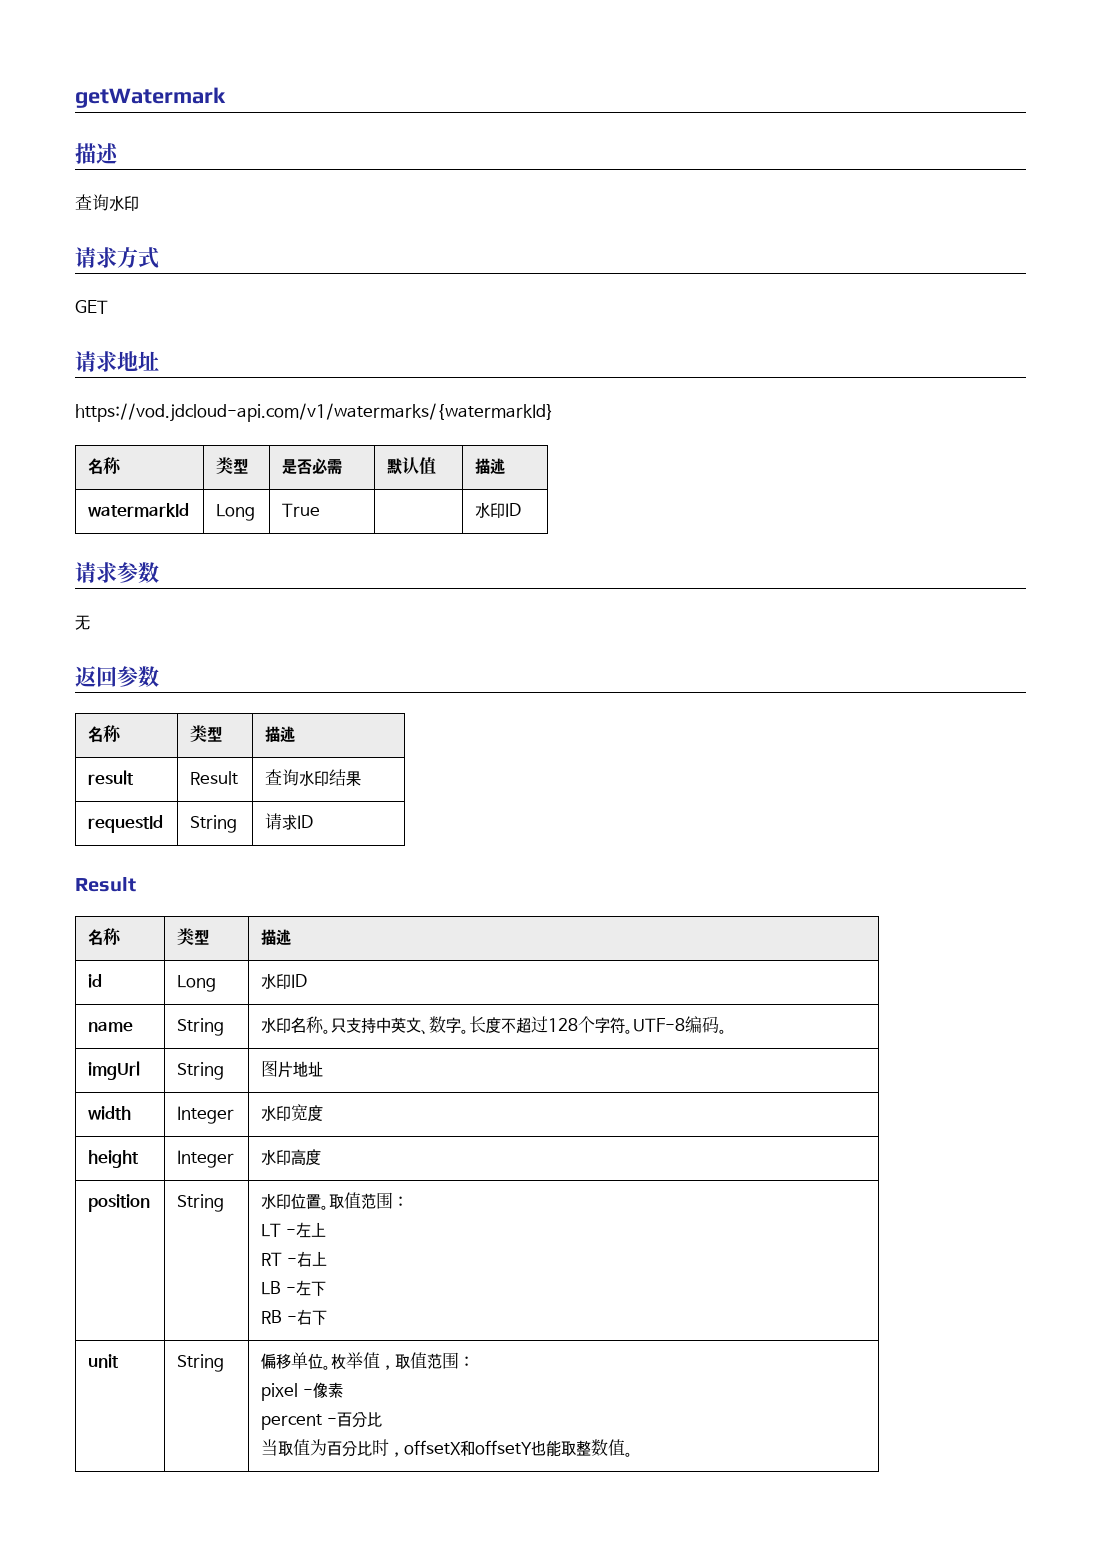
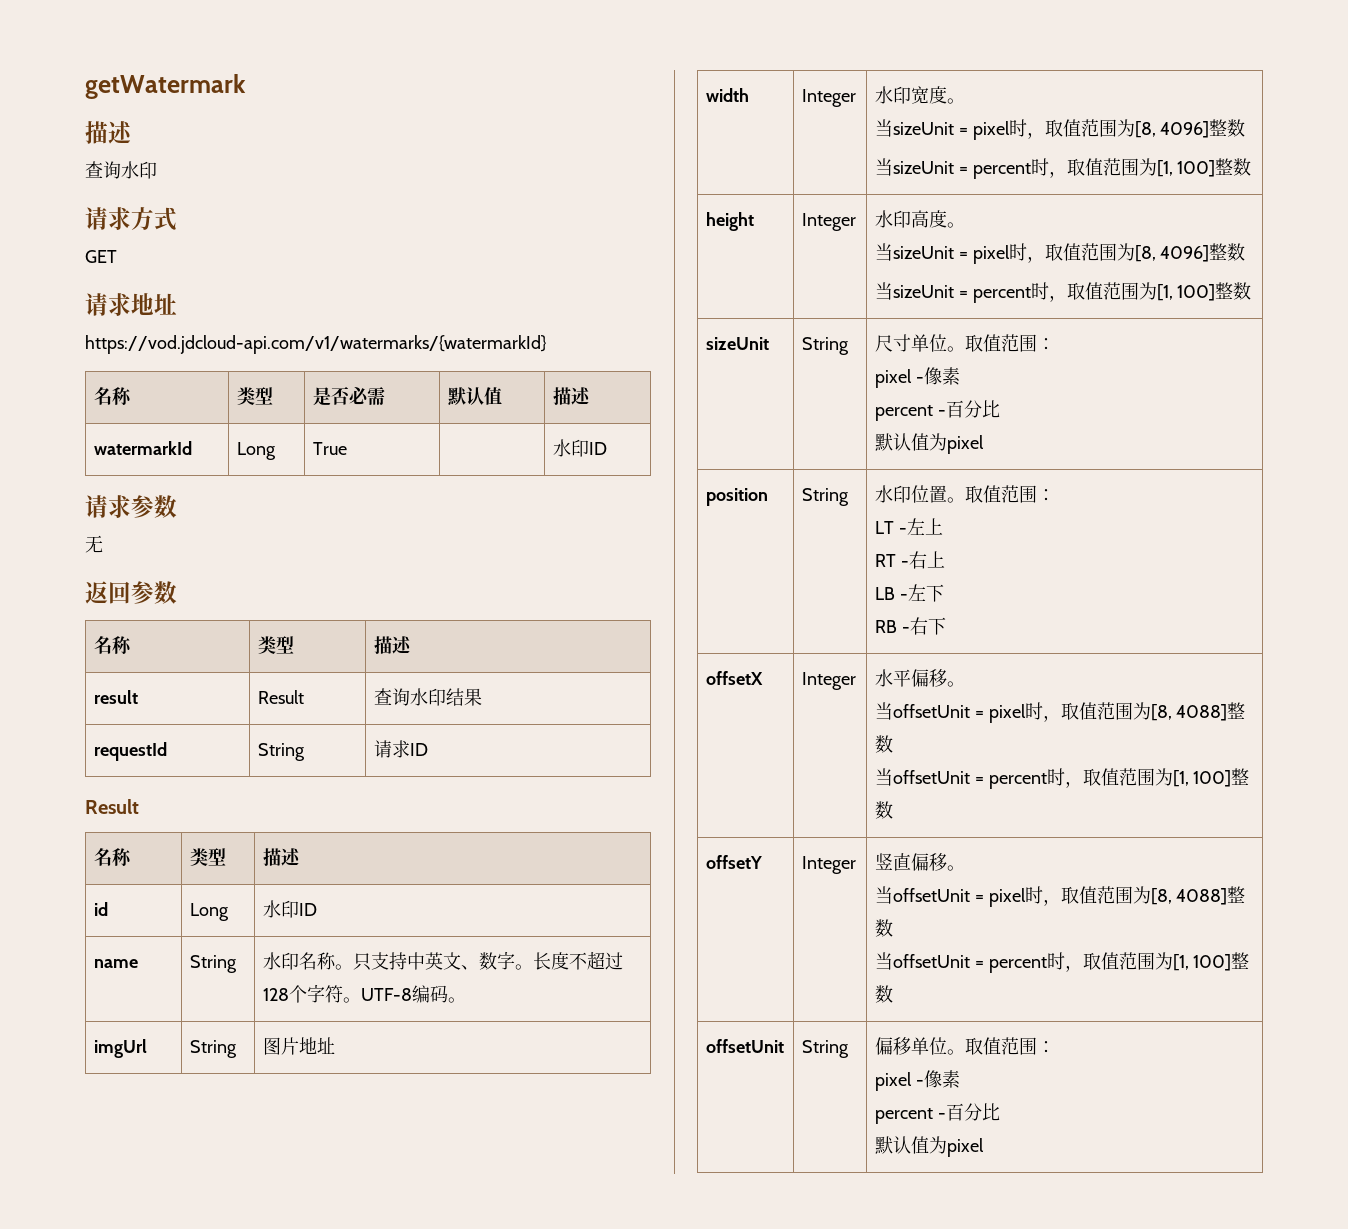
- width | Integer | 水印宽度
- height | Integer | 水印高度
+ width | Integer | 水印宽度。
+ 当sizeUnit = pixel时，取值范围为[8, 4096]整数
+ 当sizeUnit = percent时，取值范围为[1, 100]整数
+ height | Integer | 水印高度。
+ 当sizeUnit = pixel时，取值范围为[8, 4096]整数
+ 当sizeUnit = percent时，取值范围为[1, 100]整数
+ sizeUnit | String | 尺寸单位。取值范围：
+ pixel -像素
+ percent -百分比
+ 默认值为pixel
- unit | String | 偏移单位。枚举值，取值范围：
+ offsetX | Integer | 水平偏移。
+ 当offsetUnit = pixel时，取值范围为[8, 4088]整数
+ 当offsetUnit = percent时，取值范围为[1, 100]整数
+ offsetY | Integer | 竖直偏移。
+ 当offsetUnit = pixel时，取值范围为[8, 4088]整数
+ 当offsetUnit = percent时，取值范围为[1, 100]整数
+ offsetUnit | String | 偏移单位。取值范围：
  pixel -像素
  percent -百分比
- 当取值为百分比时，offsetX和offsetY也能取整数值。
+ 默认值为pixel

